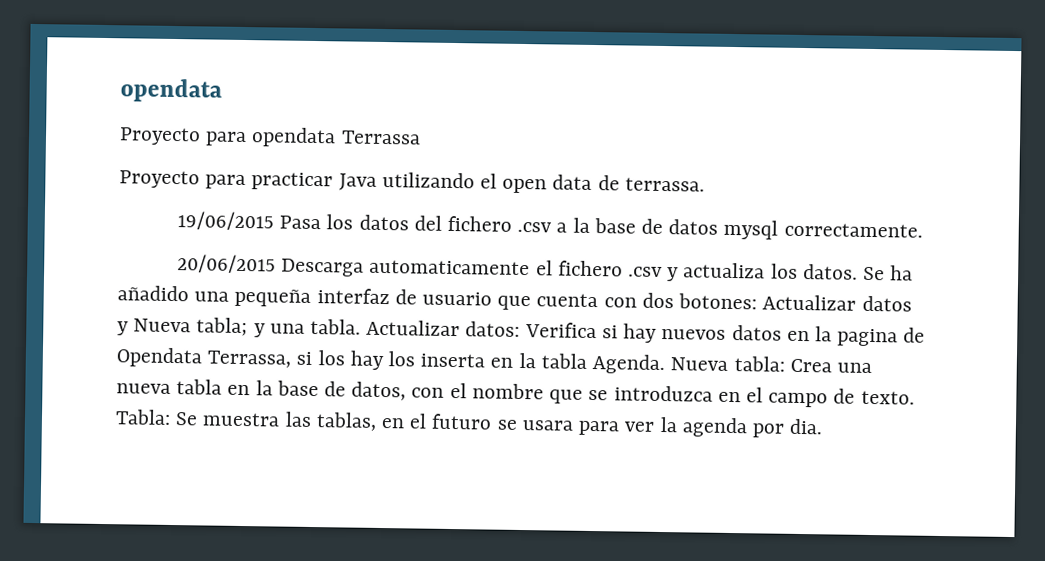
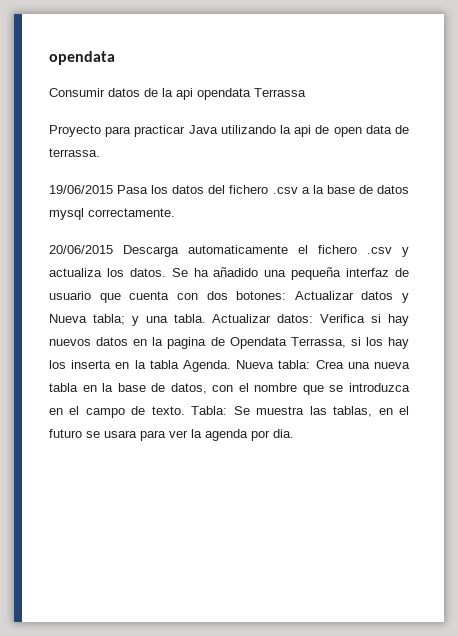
- Proyecto para opendata Terrassa
+ Consumir datos de la api opendata Terrassa
- Proyecto para practicar Java utilizando el open data de terrassa.
+ Proyecto para practicar Java utilizando la api de open data de terrassa.

